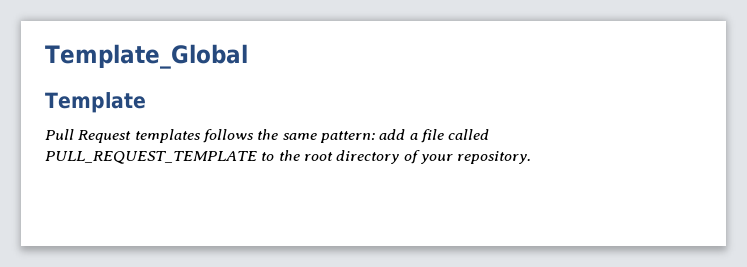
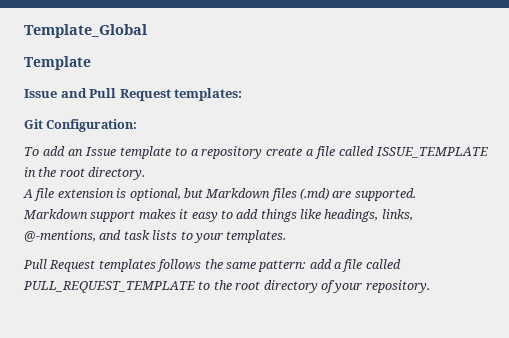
+ Issue and Pull Request templates:
+ Git Configuration:
+ To add an Issue template to a repository create a file called ISSUE_TEMPLATE in the root directory.
+ A file extension is optional, but Markdown files (.md) are supported.
+ Markdown support makes it easy to add things like headings, links, @-mentions, and task lists to your templates.

